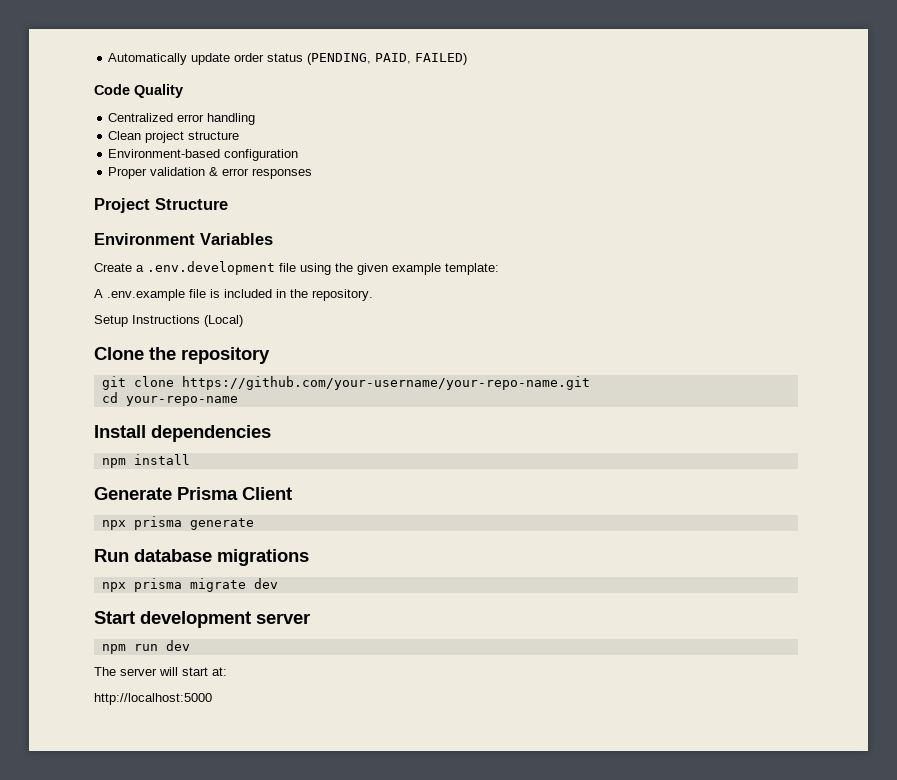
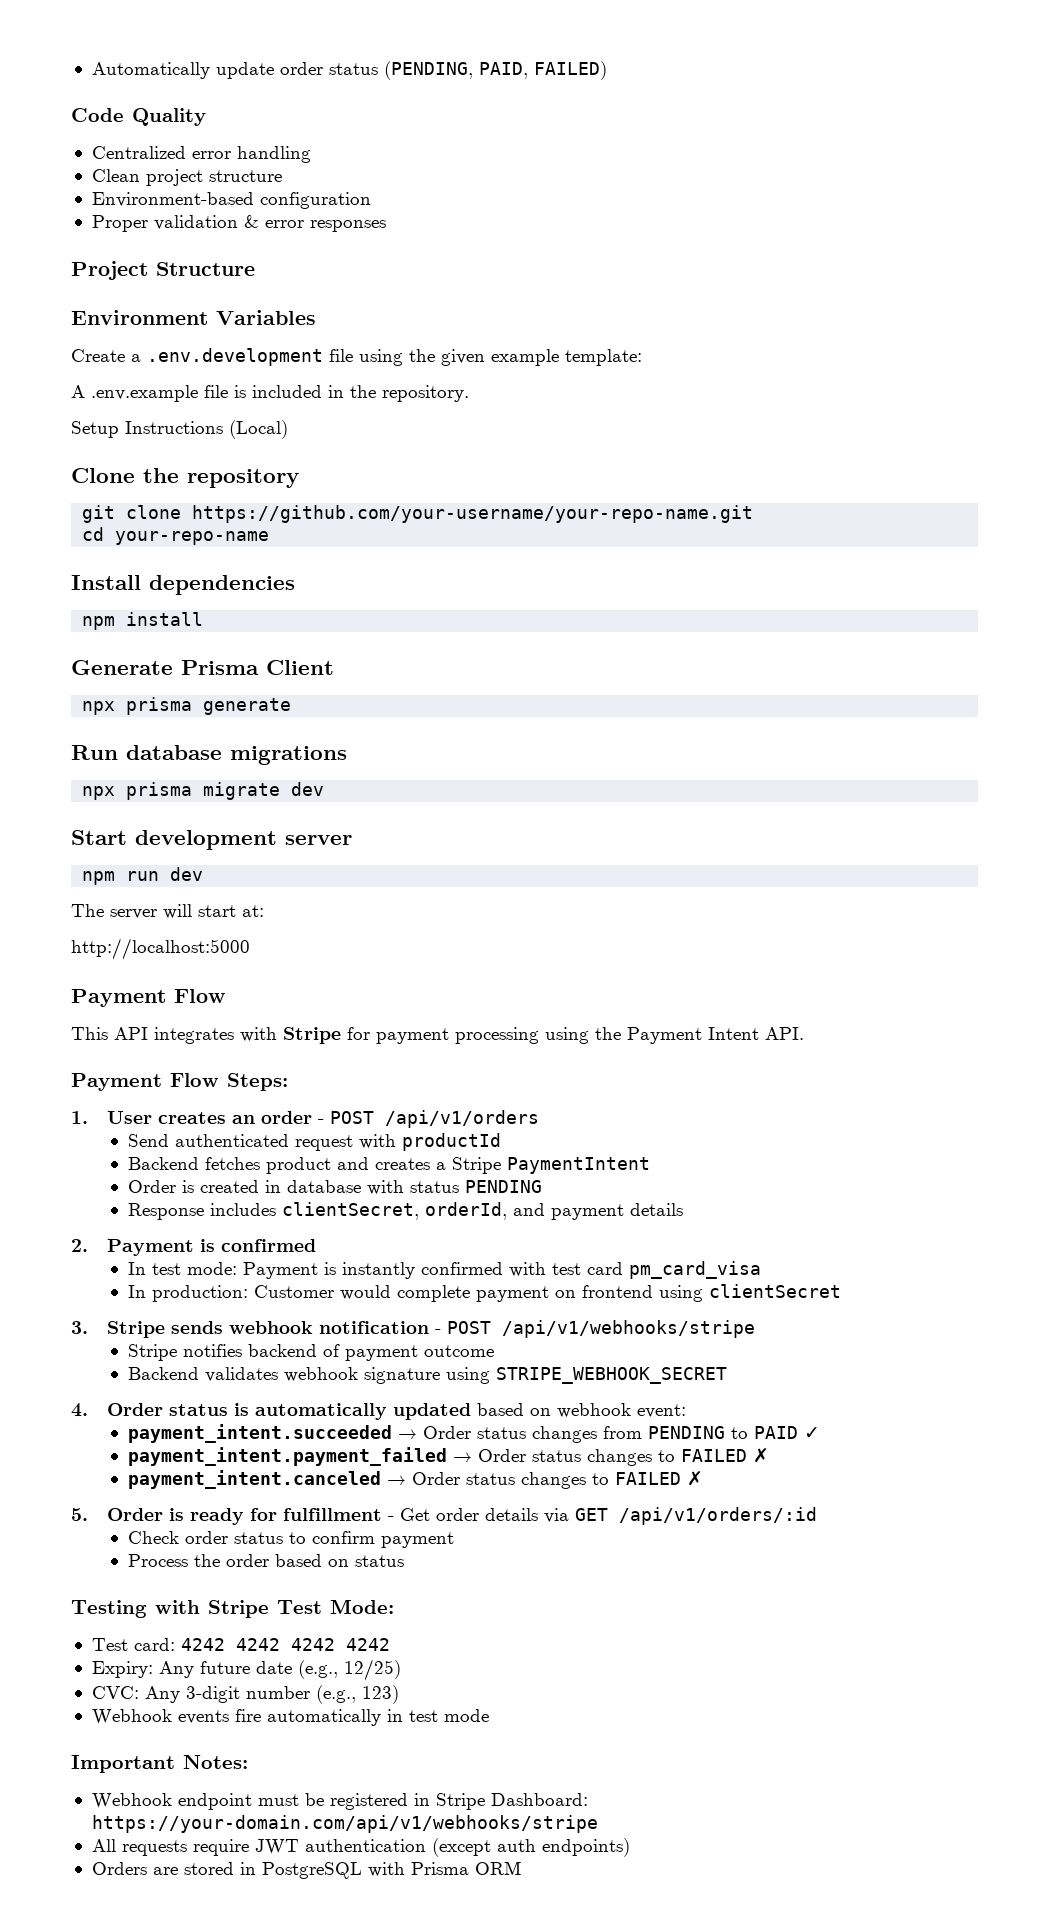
  http://localhost:5000
+ Payment Flow
+ This API integrates with Stripe for payment processing using the Payment Intent API.
+ Payment Flow Steps:
+ 1. User creates an order - POST /api/v1/orders
+ Send authenticated request with productId
+ Backend fetches product and creates a Stripe PaymentIntent
+ Order is created in database with status PENDING
+ Response includes clientSecret, orderId, and payment details
+ 2. Payment is confirmed
+ In test mode: Payment is instantly confirmed with test card pm_card_visa
+ In production: Customer would complete payment on frontend using clientSecret
+ 3. Stripe sends webhook notification - POST /api/v1/webhooks/stripe
+ Stripe notifies backend of payment outcome
+ Backend validates webhook signature using STRIPE_WEBHOOK_SECRET
+ 4. Order status is automatically updated based on webhook event:
+ payment_intent.succeeded → Order status changes from PENDING to PAID ✓
+ payment_intent.payment_failed → Order status changes to FAILED ✗
+ payment_intent.canceled → Order status changes to FAILED ✗
+ 5. Order is ready for fulfillment - Get order details via GET /api/v1/orders/:id
+ Check order status to confirm payment
+ Process the order based on status
+ Testing with Stripe Test Mode:
+ Test card: 4242 4242 4242 4242
+ Expiry: Any future date (e.g., 12/25)
+ CVC: Any 3-digit number (e.g., 123)
+ Webhook events fire automatically in test mode
+ Important Notes:
+ Webhook endpoint must be registered in Stripe Dashboard: https://your-domain.com/api/v1/webhooks/stripe
+ All requests require JWT authentication (except auth endpoints)
+ Orders are stored in PostgreSQL with Prisma ORM

